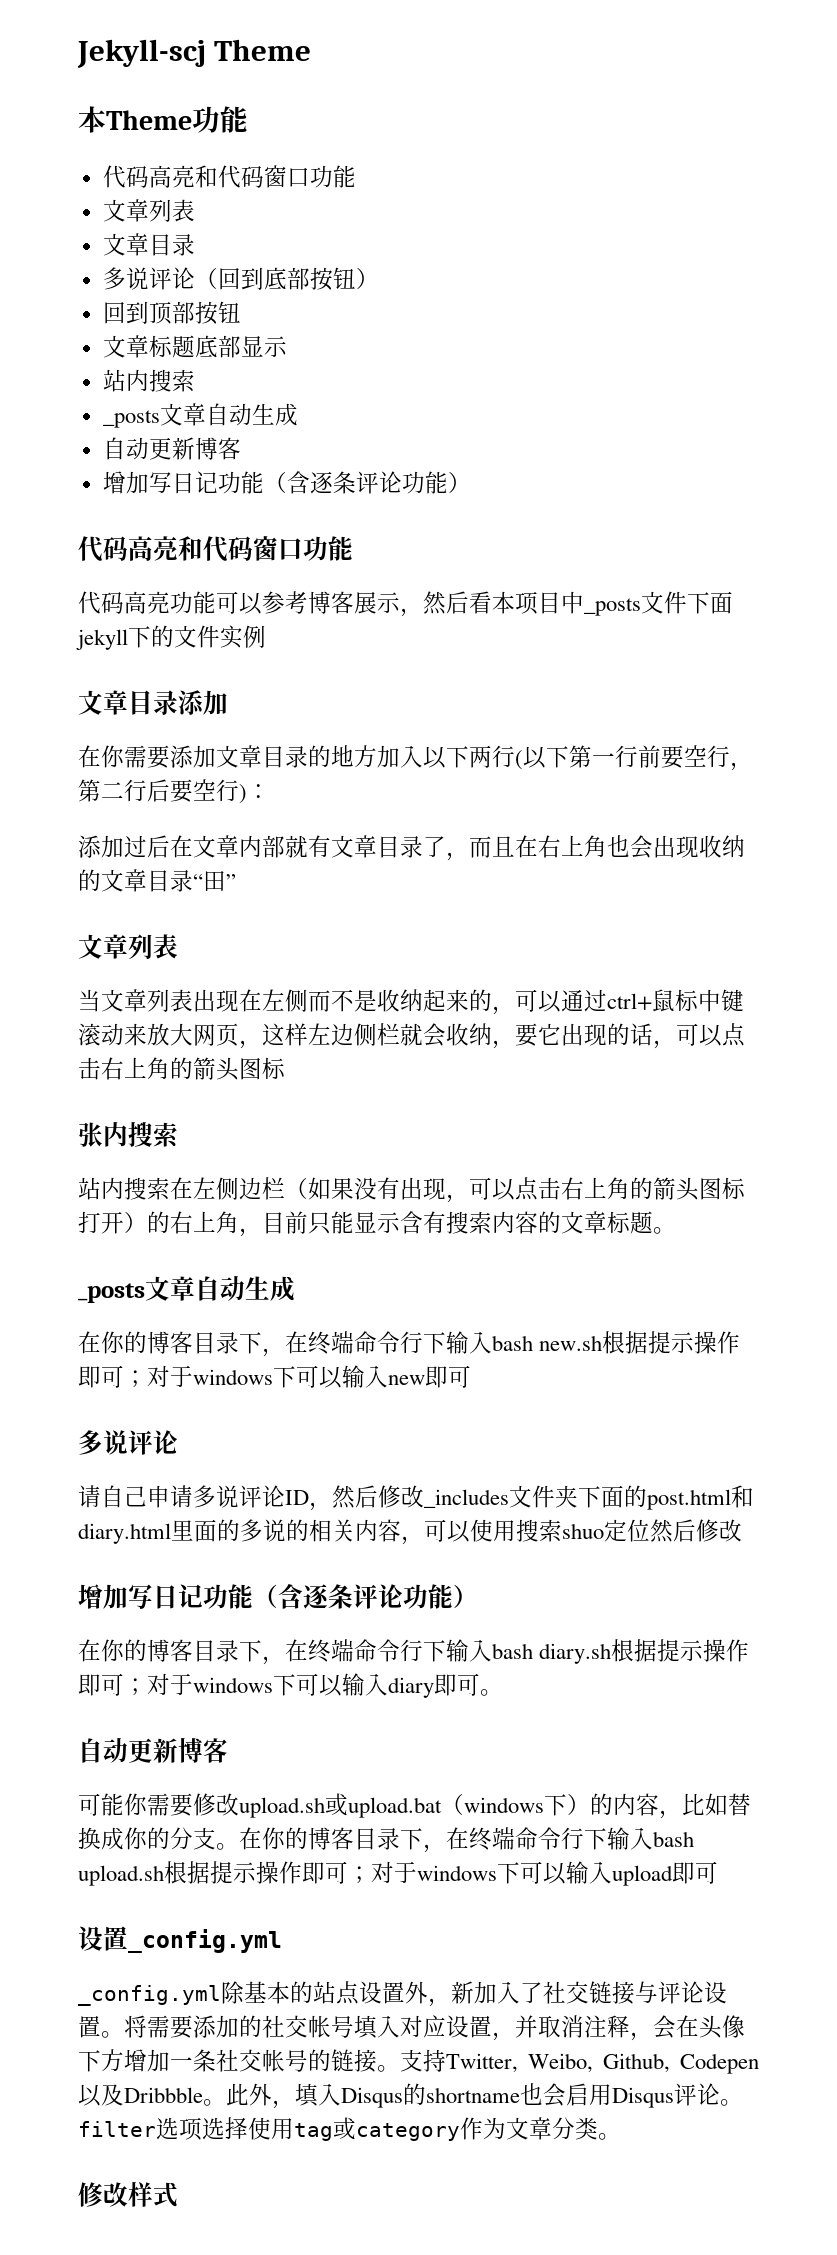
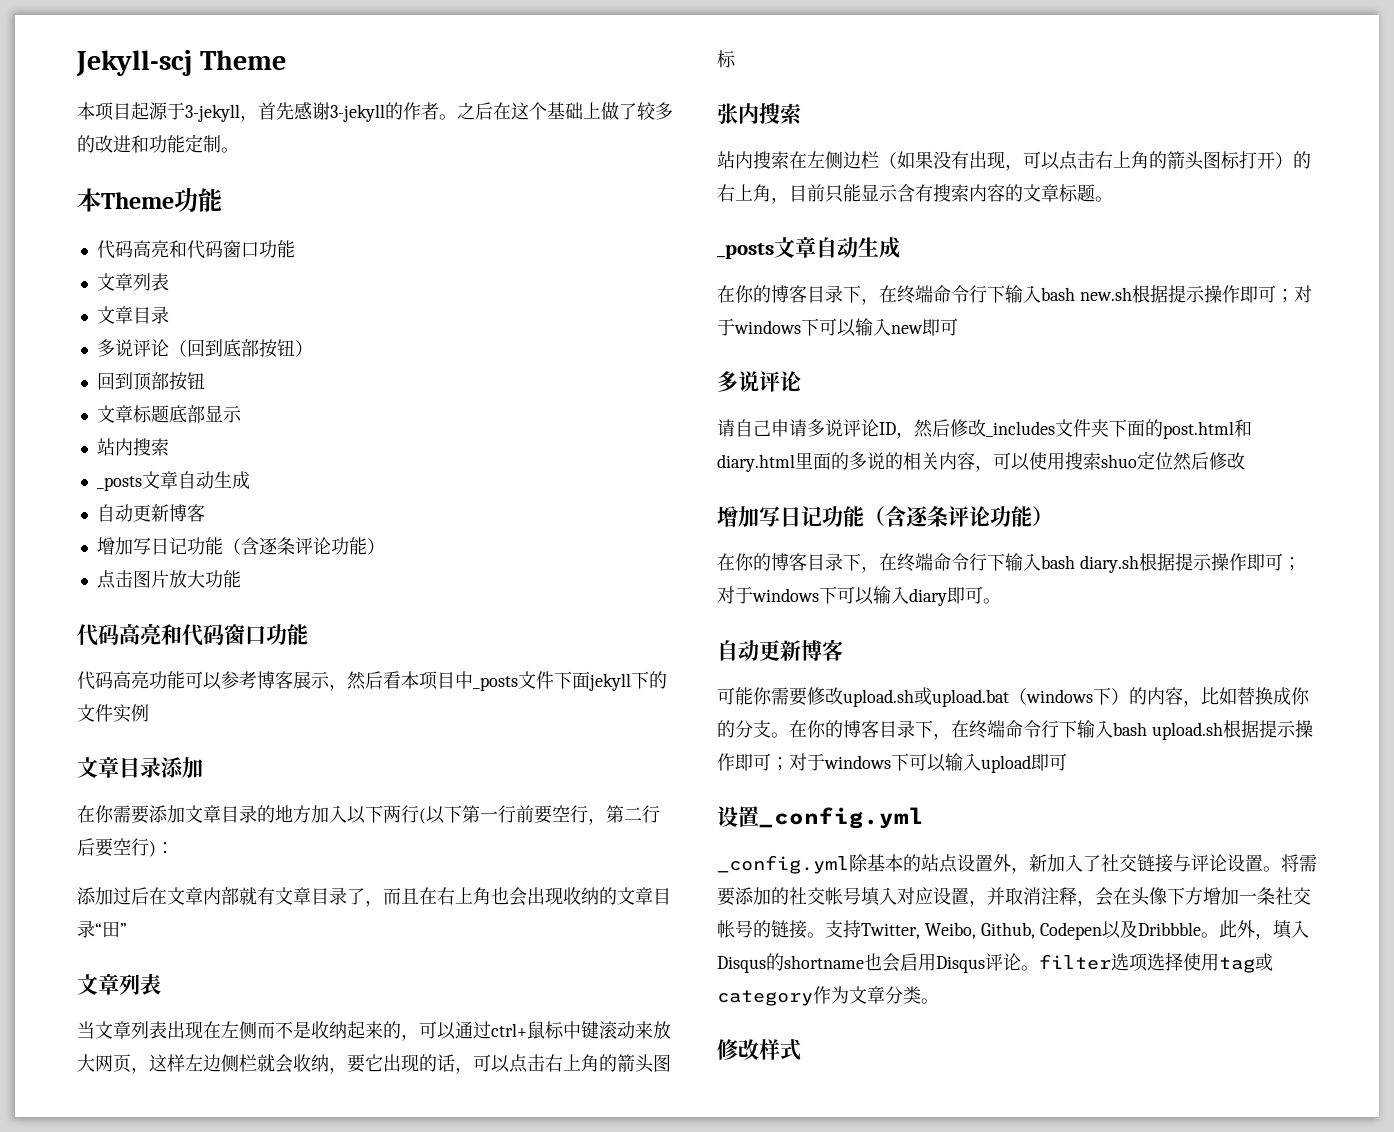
+ 本项目起源于3-jekyll，首先感谢3-jekyll的作者。之后在这个基础上做了较多的改进和功能定制。
+ 点击图片放大功能

